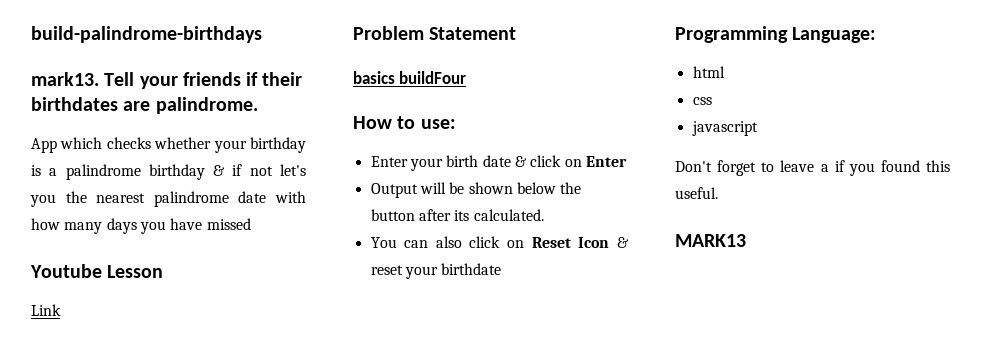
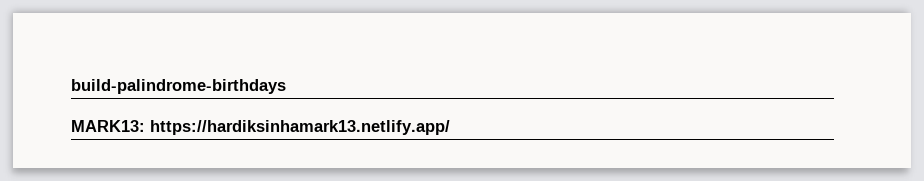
- mark13. Tell your friends if their birthdates are palindrome.
- App which checks whether your birthday is a palindrome birthday & if not let's you the nearest palindrome date with how many days you have missed
- Youtube Lesson
- Link
- Problem Statement
- basics buildFour
- How to use:
- Enter your birth date & click on Enter
- Output will be shown below the button after its calculated.
- You can also click on Reset Icon & reset your birthdate
- Programming Language:
- html
- css
- javascript
- Don't forget to leave a if you found this useful.
- MARK13
+ MARK13: https://hardiksinhamark13.netlify.app/

